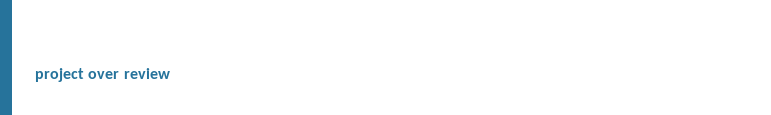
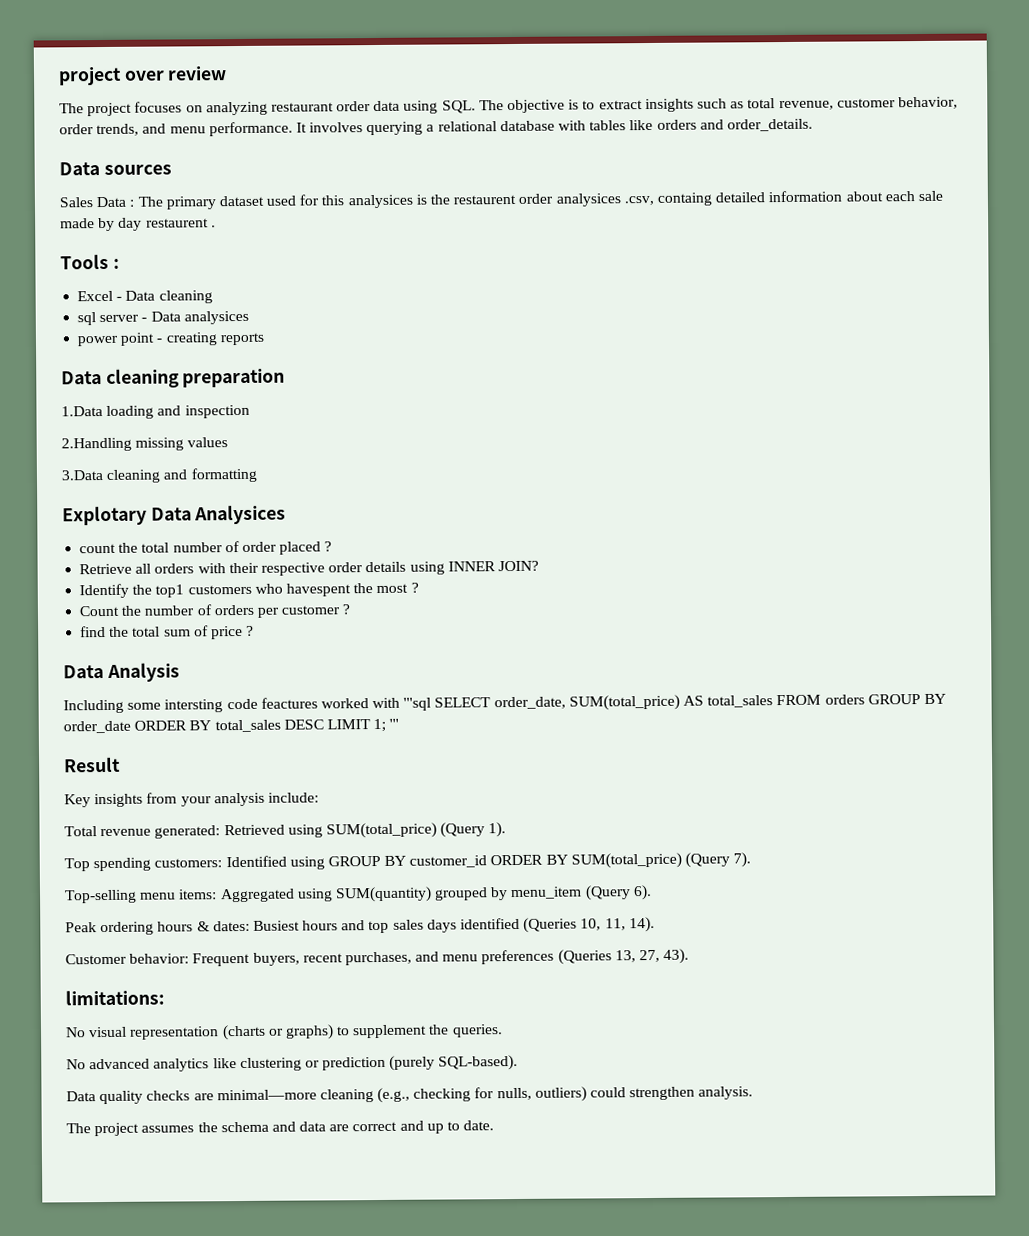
+ The project focuses on analyzing restaurant order data using SQL. The objective is to extract insights such as total revenue, customer behavior, order trends, and menu performance. It involves querying a relational database with tables like orders and order_details.
+ Data sources
+ Sales Data : The primary dataset used for this analysices is the restaurent order analysices .csv, containg detailed information about each sale made by day restaurent .
+ Tools :
+ Excel - Data cleaning
+ sql server - Data analysices
+ power point - creating reports
+ Data cleaning preparation
+ 1.Data loading and inspection
+ 2.Handling missing values
+ 3.Data cleaning and formatting
+ Explotary Data Analysices
+ count the total number of order placed ?
+ Retrieve all orders with their respective order details using INNER JOIN?
+ Identify the top1 customers who havespent the most ?
+ Count the number of orders per customer ?
+ find the total sum of price ?
+ Data Analysis
+ Including some intersting code feactures worked with '''sql SELECT order_date, SUM(total_price) AS total_sales FROM orders GROUP BY order_date ORDER BY total_sales DESC LIMIT 1; '''
+ Result
+ Key insights from your analysis include:
+ Total revenue generated: Retrieved using SUM(total_price) (Query 1).
+ Top spending customers: Identified using GROUP BY customer_id ORDER BY SUM(total_price) (Query 7).
+ Top-selling menu items: Aggregated using SUM(quantity) grouped by menu_item (Query 6).
+ Peak ordering hours & dates: Busiest hours and top sales days identified (Queries 10, 11, 14).
+ Customer behavior: Frequent buyers, recent purchases, and menu preferences (Queries 13, 27, 43).
+ limitations:
+ No visual representation (charts or graphs) to supplement the queries.
+ No advanced analytics like clustering or prediction (purely SQL-based).
+ Data quality checks are minimal—more cleaning (e.g., checking for nulls, outliers) could strengthen analysis.
+ The project assumes the schema and data are correct and up to date.

